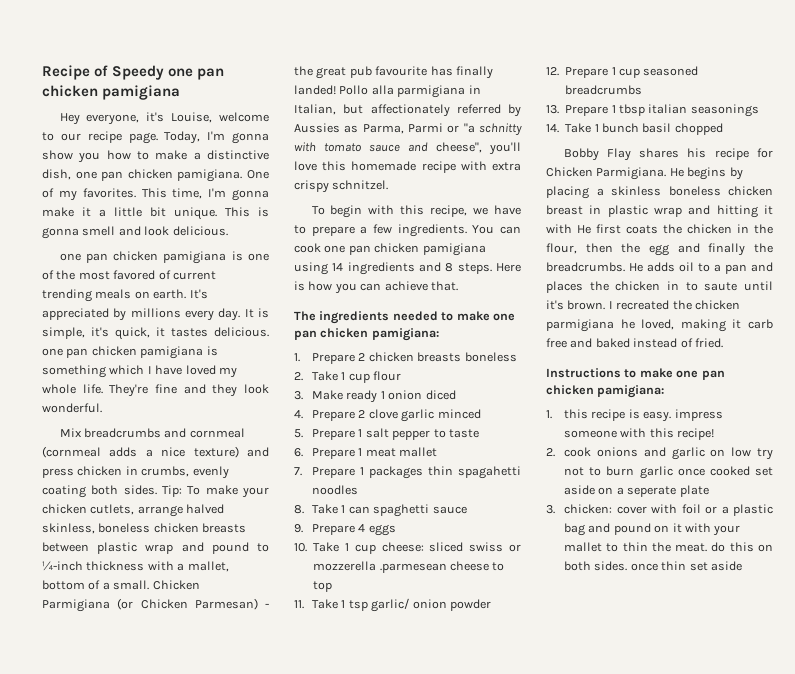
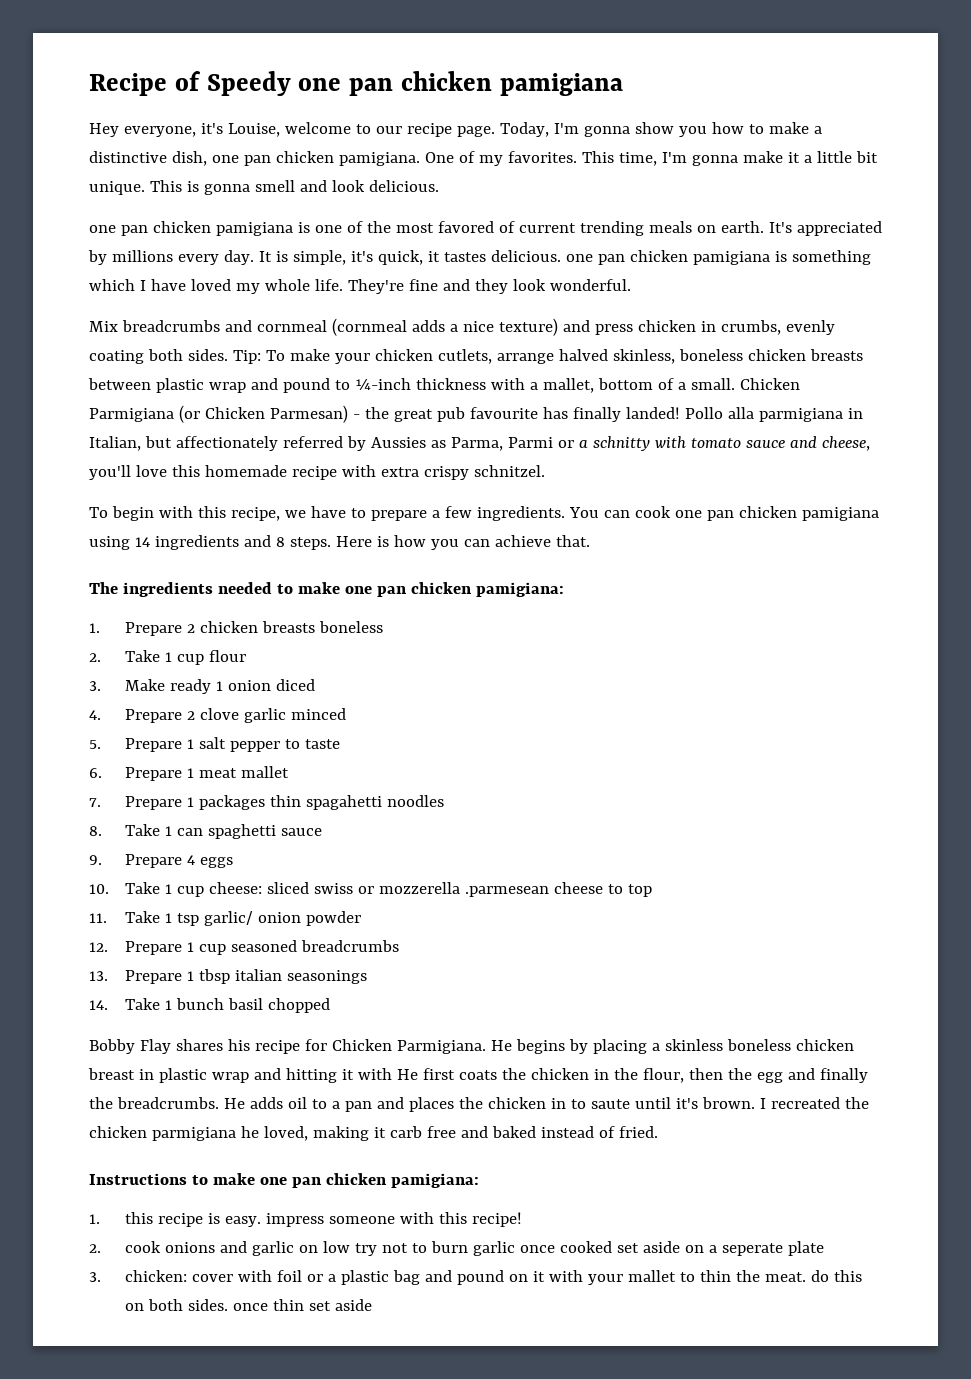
- Pollo alla parmigiana in Italian, but affectionately referred by Aussies as Parma, Parmi or "a schnitty with tomato sauce and cheese", you'll love this homemade recipe with extra crispy schnitzel.
+ Pollo alla parmigiana in Italian, but affectionately referred by Aussies as Parma, Parmi or a schnitty with tomato sauce and cheese, you'll love this homemade recipe with extra crispy schnitzel.

